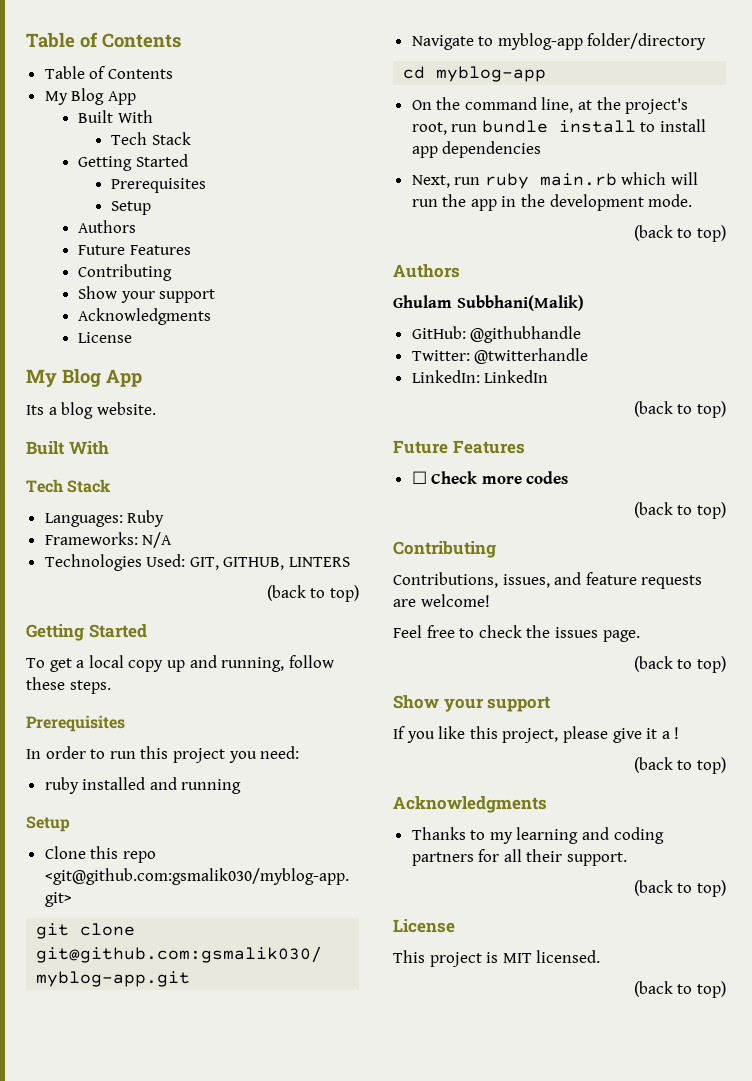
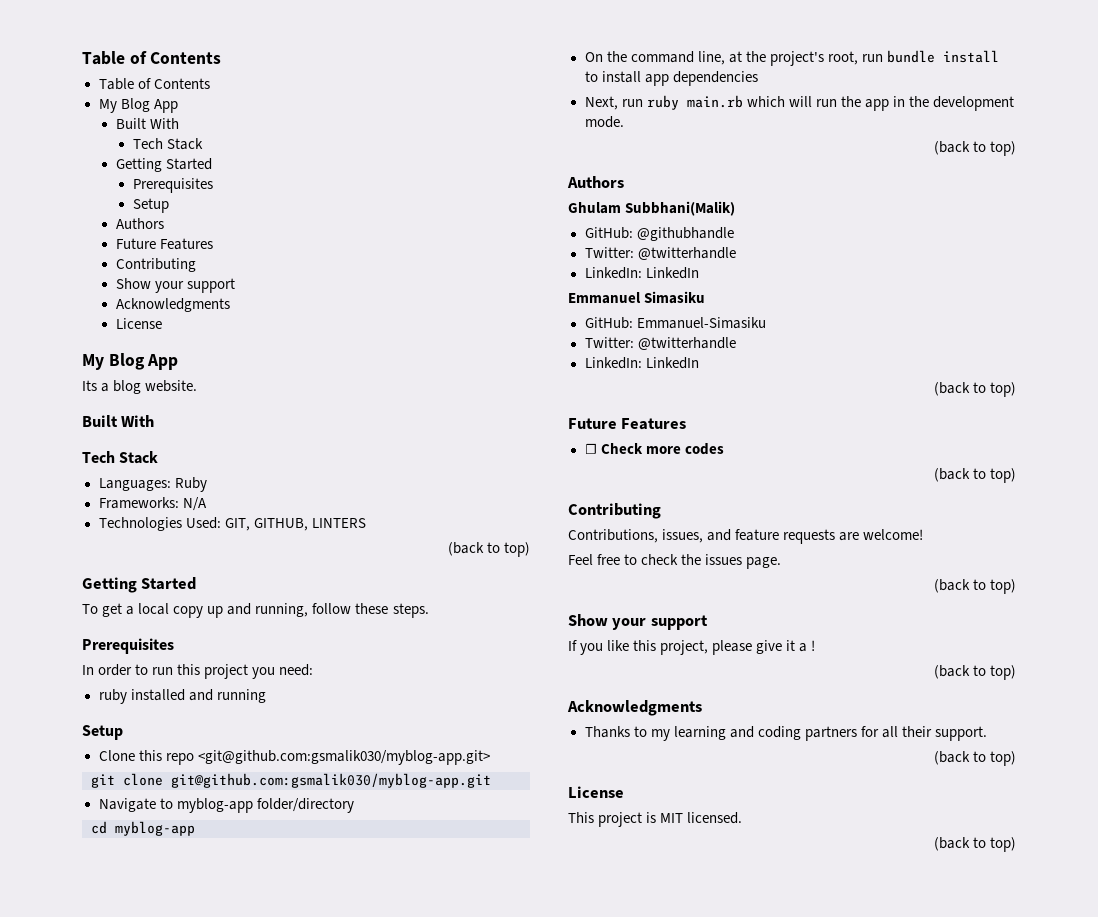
+ Emmanuel Simasiku
+ GitHub: Emmanuel-Simasiku
+ Twitter: @twitterhandle
+ LinkedIn: LinkedIn

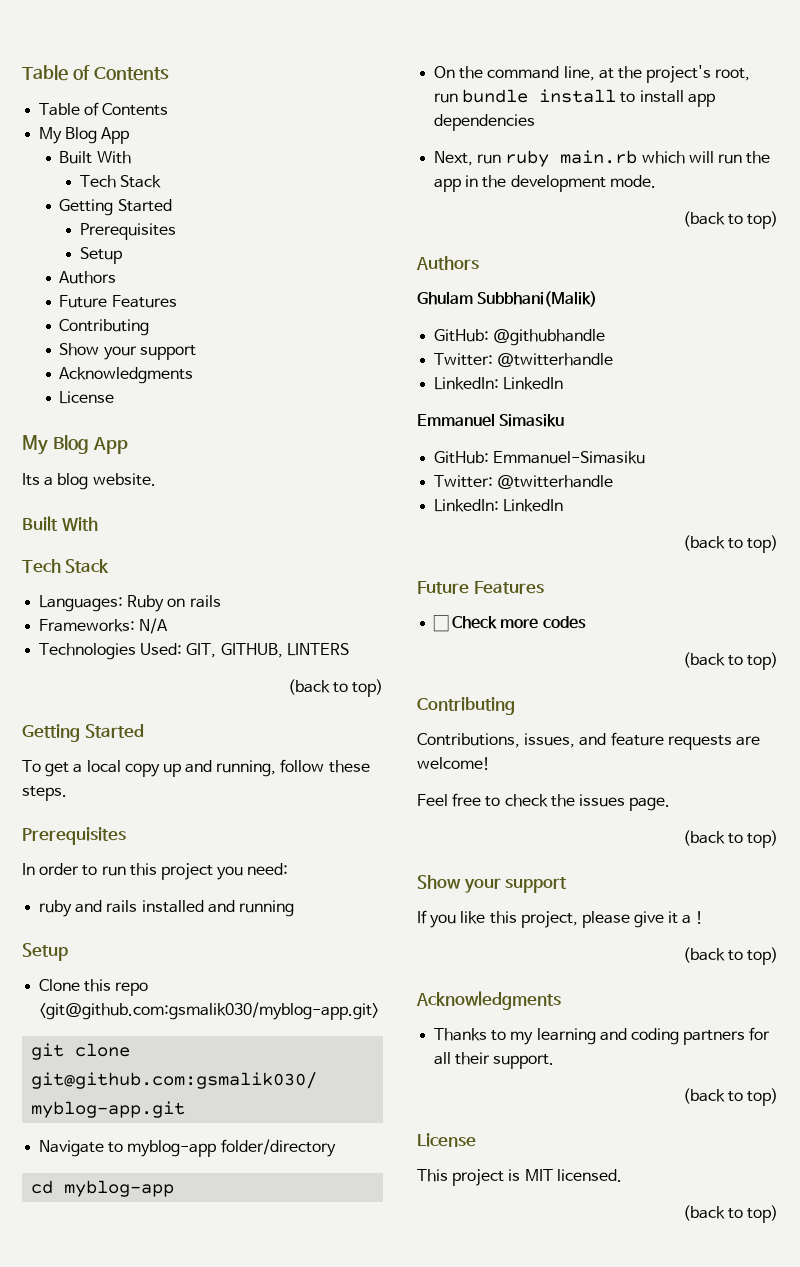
- Languages: Ruby
+ Languages: Ruby on rails
- ruby installed and running
+ ruby and rails installed and running

